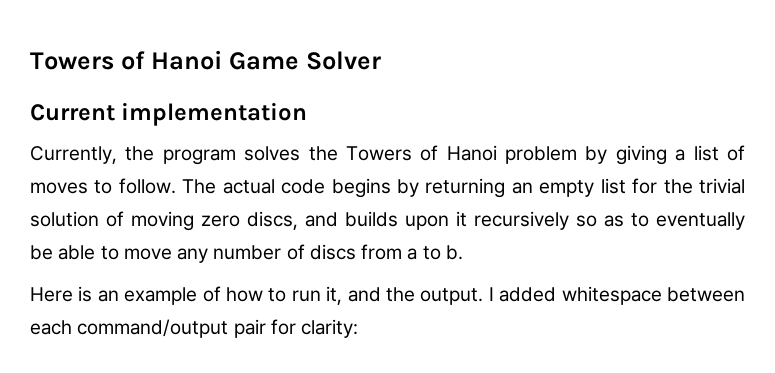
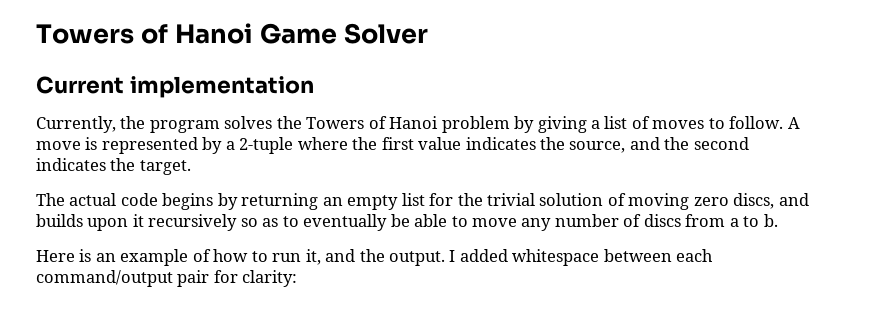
- Currently, the program solves the Towers of Hanoi problem by giving a list of moves to follow. The actual code begins by returning an empty list for the trivial solution of moving zero discs, and builds upon it recursively so as to eventually be able to move any number of discs from a to b.
+ Currently, the program solves the Towers of Hanoi problem by giving a list of moves to follow. A move is represented by a 2-tuple where the first value indicates the source, and the second indicates the target.
+ The actual code begins by returning an empty list for the trivial solution of moving zero discs, and builds upon it recursively so as to eventually be able to move any number of discs from a to b.

